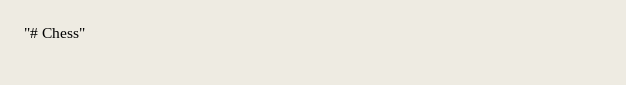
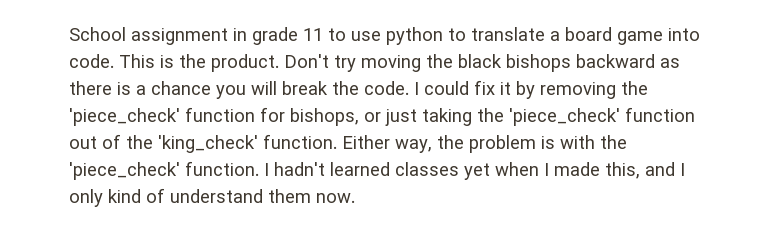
- "# Chess"
+ School assignment in grade 11 to use python to translate a board game into code. This is the product. Don't try moving the black bishops backward as there is a chance you will break the code. I could fix it by removing the 'piece_check' function for bishops, or just taking the 'piece_check' function out of the 'king_check' function. Either way, the problem is with the 'piece_check' function. I hadn't learned classes yet when I made this, and I only kind of understand them now.

